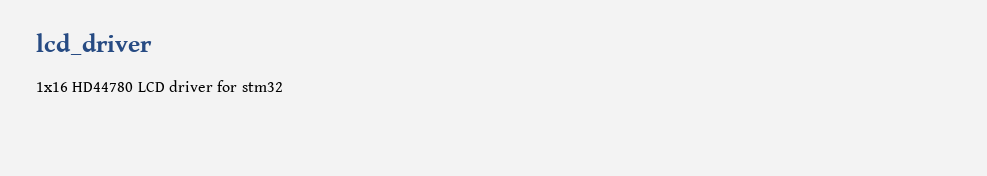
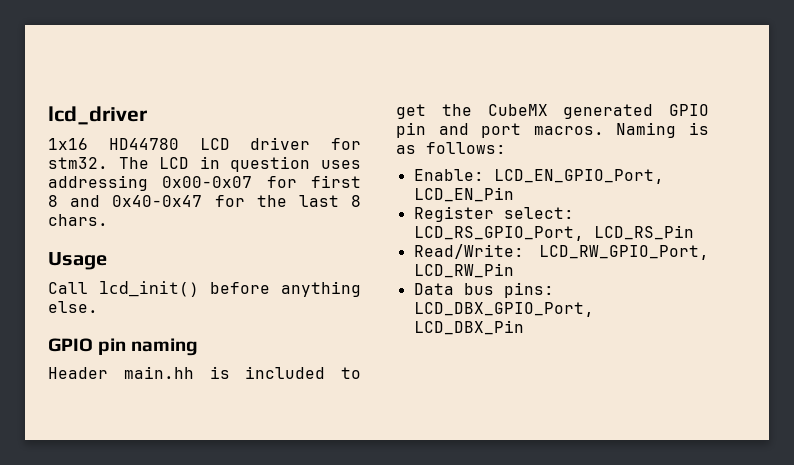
- 1x16 HD44780 LCD driver for stm32
+ 1x16 HD44780 LCD driver for stm32. The LCD in question uses addressing 0x00-0x07 for first 8 and 0x40-0x47 for the last 8 chars.
+ Usage
+ Call lcd_init() before anything else.
+ GPIO pin naming
+ Header main.hh is included to get the CubeMX generated GPIO pin and port macros. Naming is as follows:
+ Enable: LCD_EN_GPIO_Port, LCD_EN_Pin
+ Register select: LCD_RS_GPIO_Port, LCD_RS_Pin
+ Read/Write: LCD_RW_GPIO_Port, LCD_RW_Pin
+ Data bus pins: LCD_DBX_GPIO_Port, LCD_DBX_Pin

